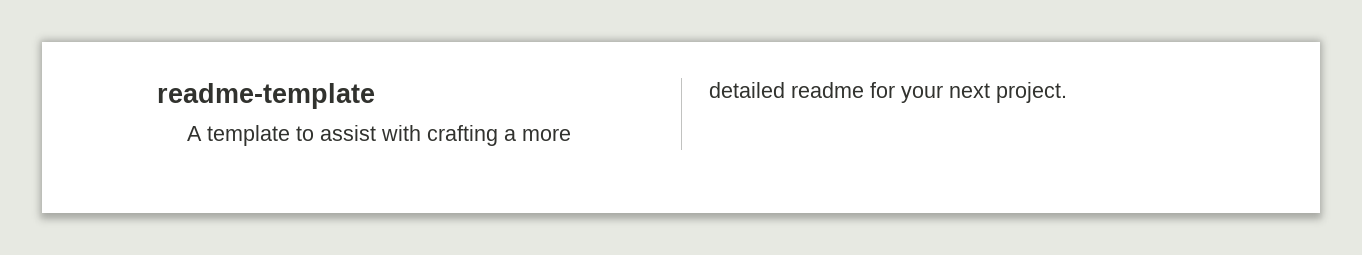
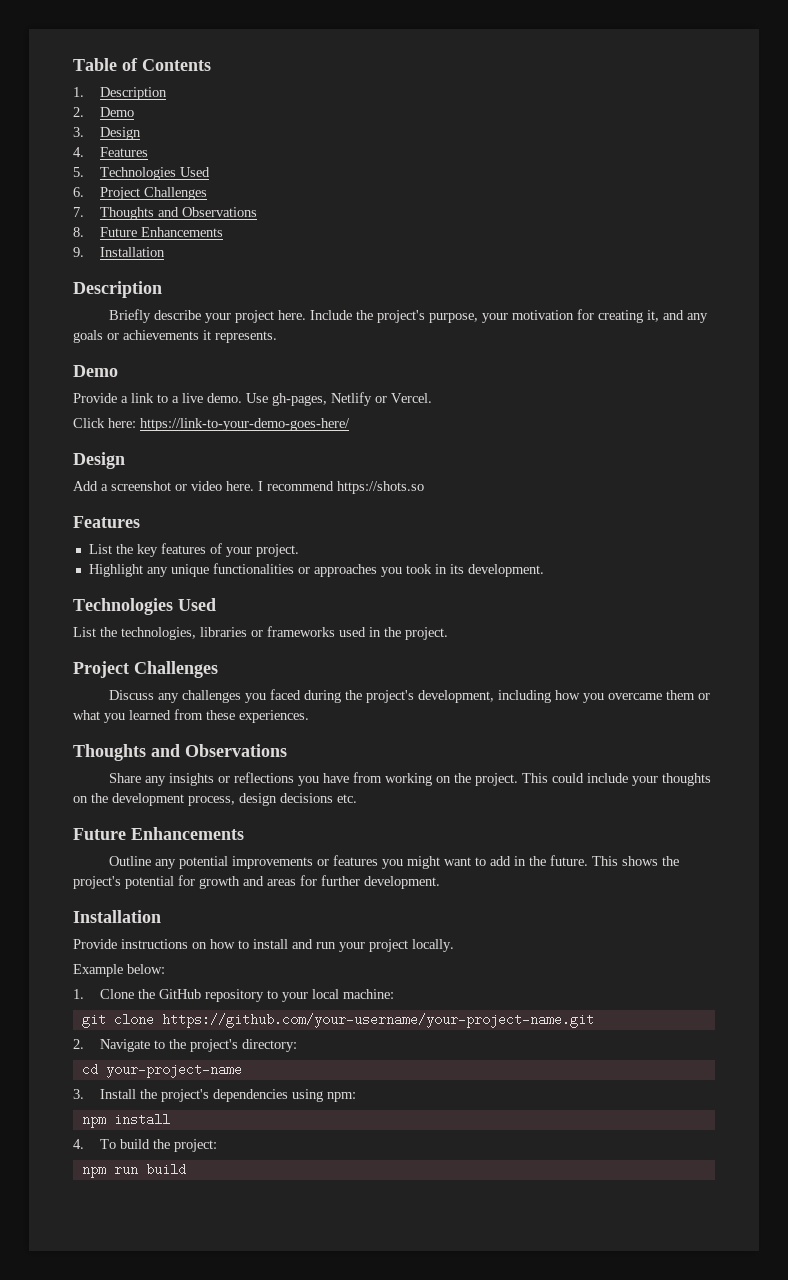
- readme-template
- A template to assist with crafting a more detailed readme for your next project.
+ Table of Contents
+ 1. Description
+ 2. Demo
+ 3. Design
+ 4. Features
+ 5. Technologies Used
+ 6. Project Challenges
+ 7. Thoughts and Observations
+ 8. Future Enhancements
+ 9. Installation
+ Description
+ Briefly describe your project here. Include the project's purpose, your motivation for creating it, and any goals or achievements it represents.
+ Demo
+ Provide a link to a live demo. Use gh-pages, Netlify or Vercel.
+ Click here: https://link-to-your-demo-goes-here/
+ Design
+ Add a screenshot or video here. I recommend https://shots.so
+ Features
+ List the key features of your project.
+ Highlight any unique functionalities or approaches you took in its development.
+ Technologies Used
+ List the technologies, libraries or frameworks used in the project.
+ Project Challenges
+ Discuss any challenges you faced during the project's development, including how you overcame them or what you learned from these experiences.
+ Thoughts and Observations
+ Share any insights or reflections you have from working on the project. This could include your thoughts on the development process, design decisions etc.
+ Future Enhancements
+ Outline any potential improvements or features you might want to add in the future. This shows the project's potential for growth and areas for further development.
+ Installation
+ Provide instructions on how to install and run your project locally.
+ Example below:
+ 1. Clone the GitHub repository to your local machine:
+ git clone https://github.com/your-username/your-project-name.git
+ 2. Navigate to the project's directory:
+ cd your-project-name
+ 3. Install the project's dependencies using npm:
+ npm install
+ 4. To build the project:
+ npm run build

